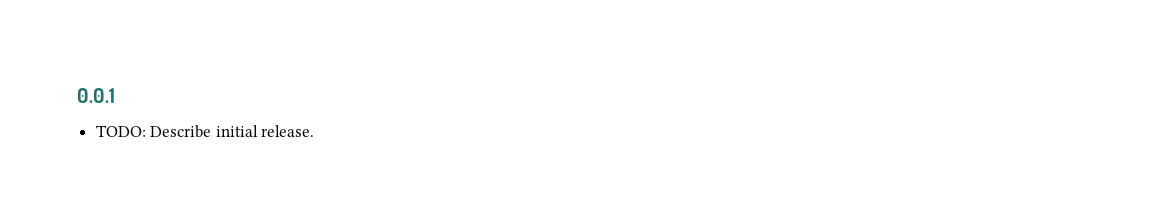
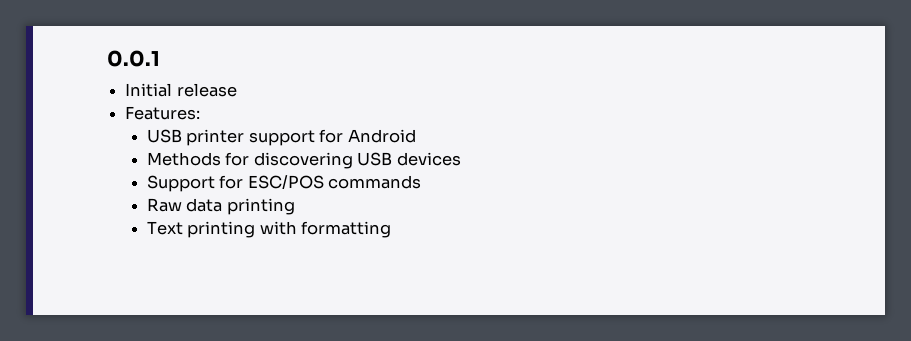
- TODO: Describe initial release.
+ Initial release
+ Features:
+ USB printer support for Android
+ Methods for discovering USB devices
+ Support for ESC/POS commands
+ Raw data printing
+ Text printing with formatting

